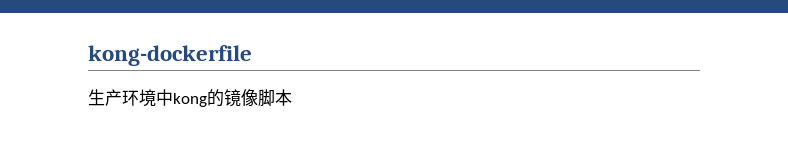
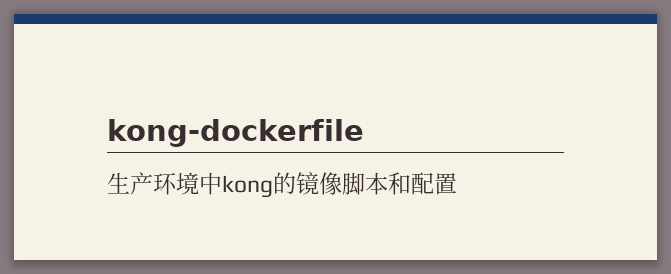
- 生产环境中kong的镜像脚本
+ 生产环境中kong的镜像脚本和配置

